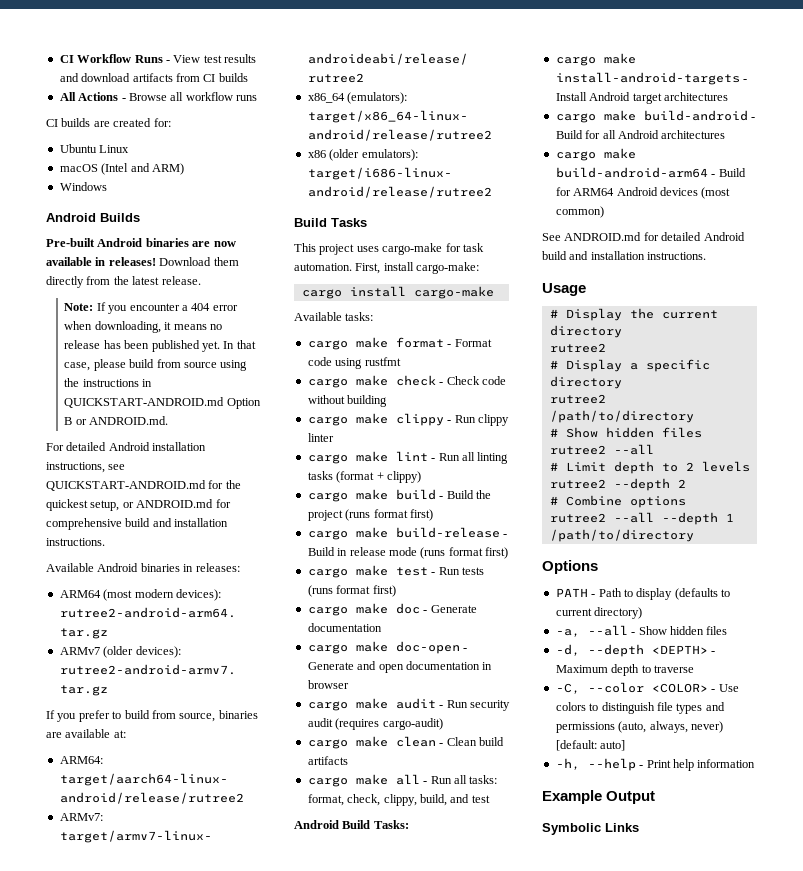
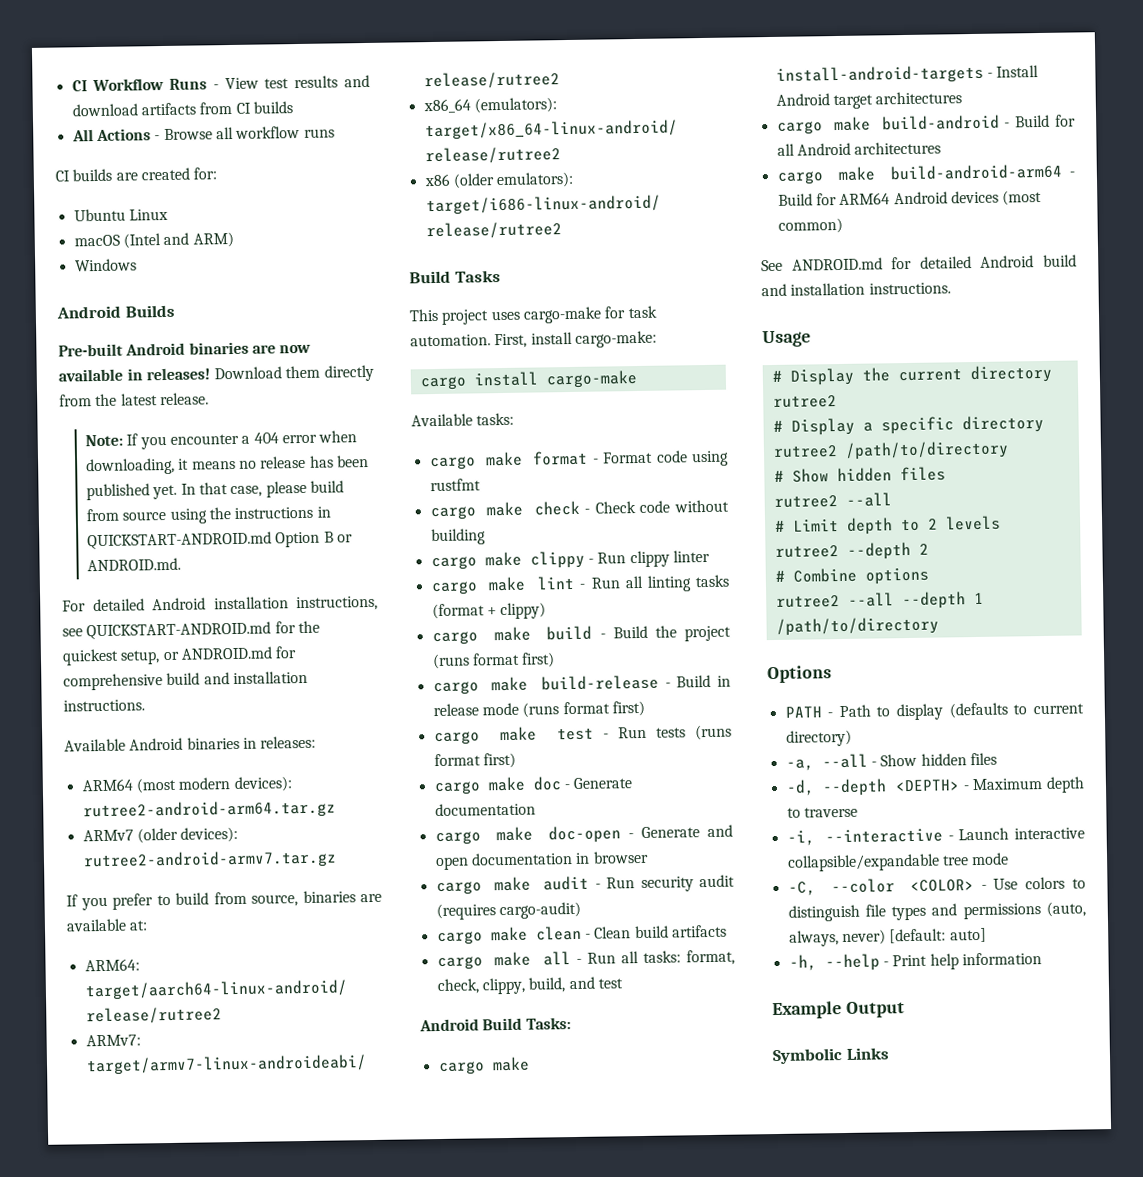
+ -i, --interactive - Launch interactive collapsible/expandable tree mode

